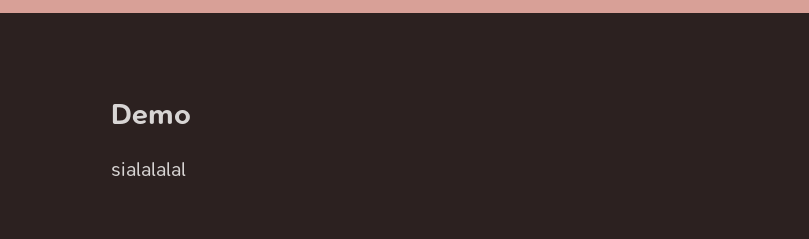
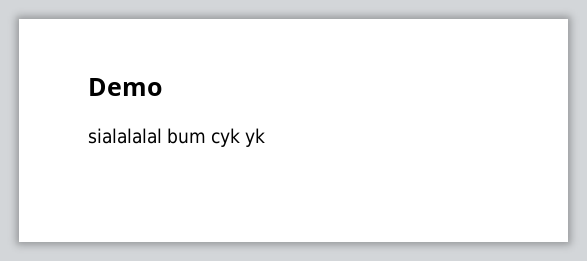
- sialalalal
+ sialalalal bum cyk yk

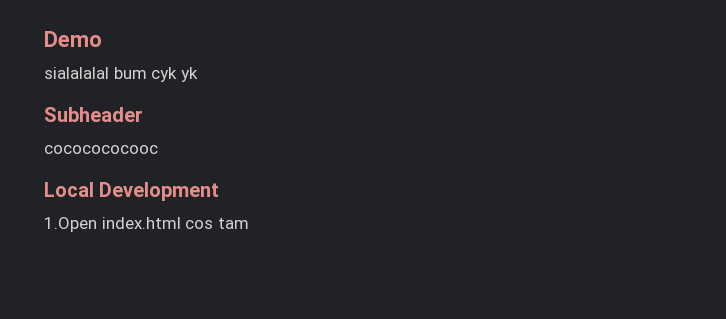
+ Subheader
+ cococococooc
+ Local Development
+ 1.Open index.html cos tam

